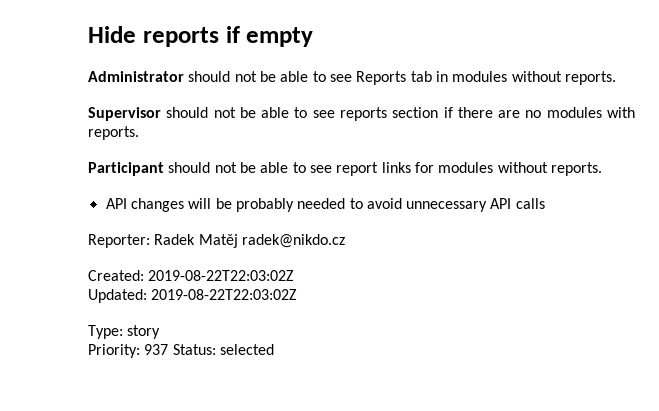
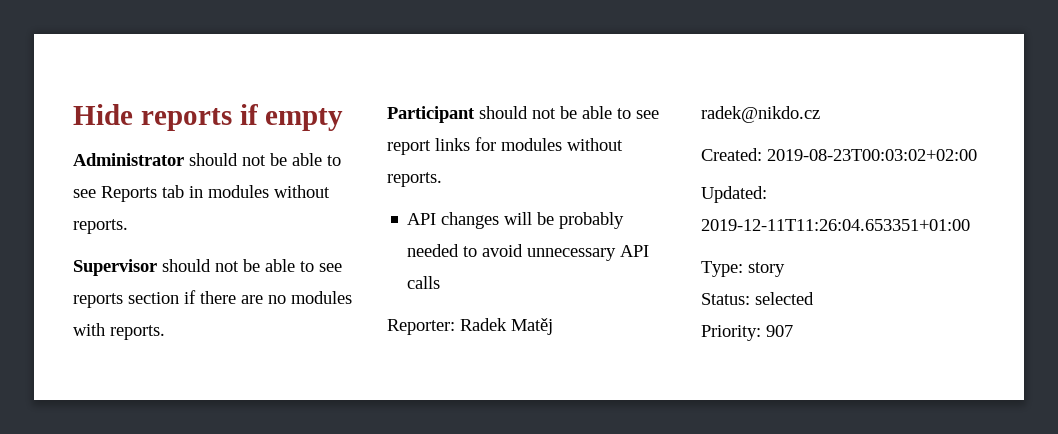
- Created: 2019-08-22T22:03:02Z
+ Created: 2019-08-23T00:03:02+02:00
- Updated: 2019-08-22T22:03:02Z
+ Updated: 2019-12-11T11:26:04.653351+01:00
- Priority: 937 Status: selected
+ Status: selected
+ Priority: 907

